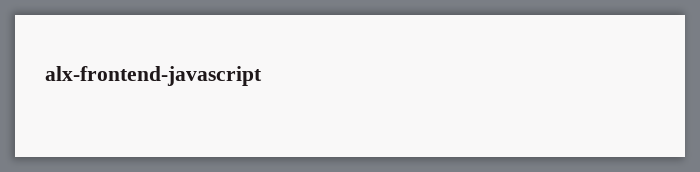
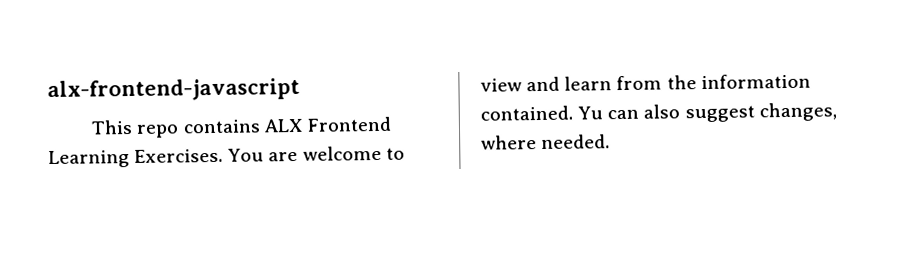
+ This repo contains ALX Frontend Learning Exercises. You are welcome to view and learn from the information contained. Yu can also suggest changes, where needed.

